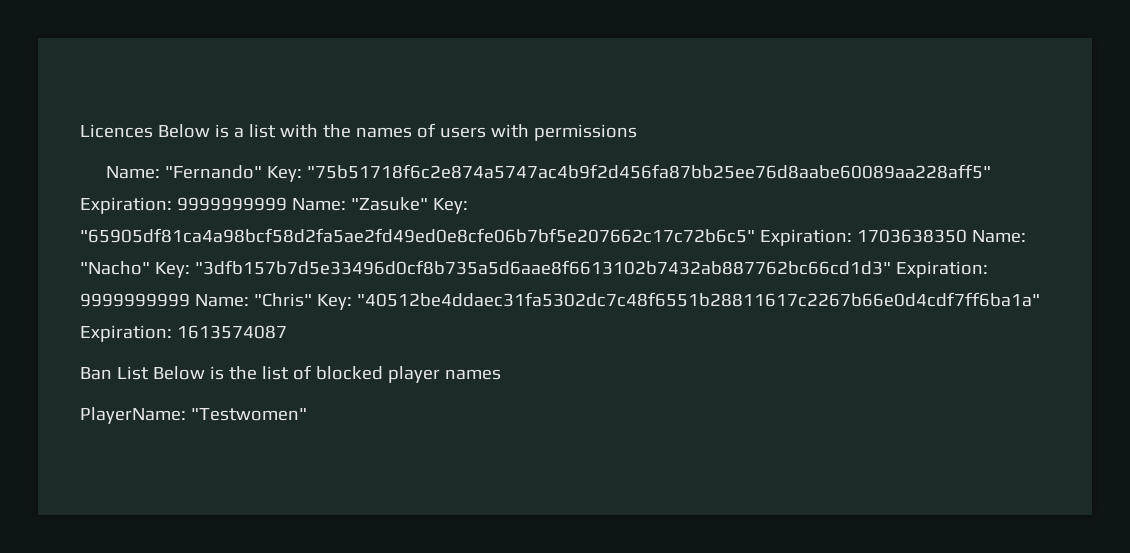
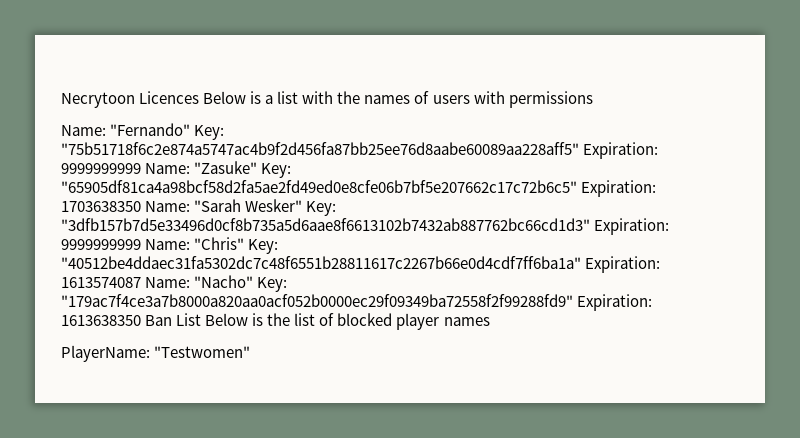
- Licences Below is a list with the names of users with permissions
+ Necrytoon Licences Below is a list with the names of users with permissions
- Name: "Fernando" Key: "75b51718f6c2e874a5747ac4b9f2d456fa87bb25ee76d8aabe60089aa228aff5" Expiration: 9999999999 Name: "Zasuke" Key: "65905df81ca4a98bcf58d2fa5ae2fd49ed0e8cfe06b7bf5e207662c17c72b6c5" Expiration: 1703638350 Name: "Nacho" Key: "3dfb157b7d5e33496d0cf8b735a5d6aae8f6613102b7432ab887762bc66cd1d3" Expiration: 9999999999 Name: "Chris" Key: "40512be4ddaec31fa5302dc7c48f6551b28811617c2267b66e0d4cdf7ff6ba1a" Expiration: 1613574087
- Ban List Below is the list of blocked player names
+ Name: "Fernando" Key: "75b51718f6c2e874a5747ac4b9f2d456fa87bb25ee76d8aabe60089aa228aff5" Expiration: 9999999999 Name: "Zasuke" Key: "65905df81ca4a98bcf58d2fa5ae2fd49ed0e8cfe06b7bf5e207662c17c72b6c5" Expiration: 1703638350 Name: "Sarah Wesker" Key: "3dfb157b7d5e33496d0cf8b735a5d6aae8f6613102b7432ab887762bc66cd1d3" Expiration: 9999999999 Name: "Chris" Key: "40512be4ddaec31fa5302dc7c48f6551b28811617c2267b66e0d4cdf7ff6ba1a" Expiration: 1613574087 Name: "Nacho" Key: "179ac7f4ce3a7b8000a820aa0acf052b0000ec29f09349ba72558f2f99288fd9" Expiration: 1613638350 Ban List Below is the list of blocked player names

